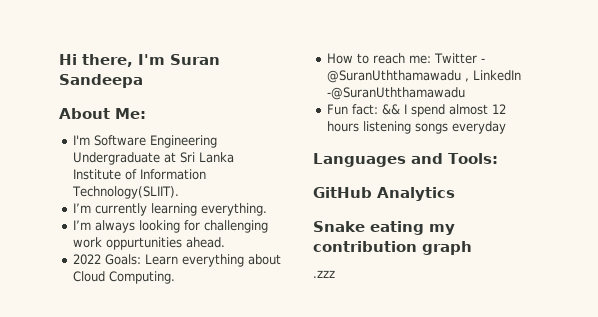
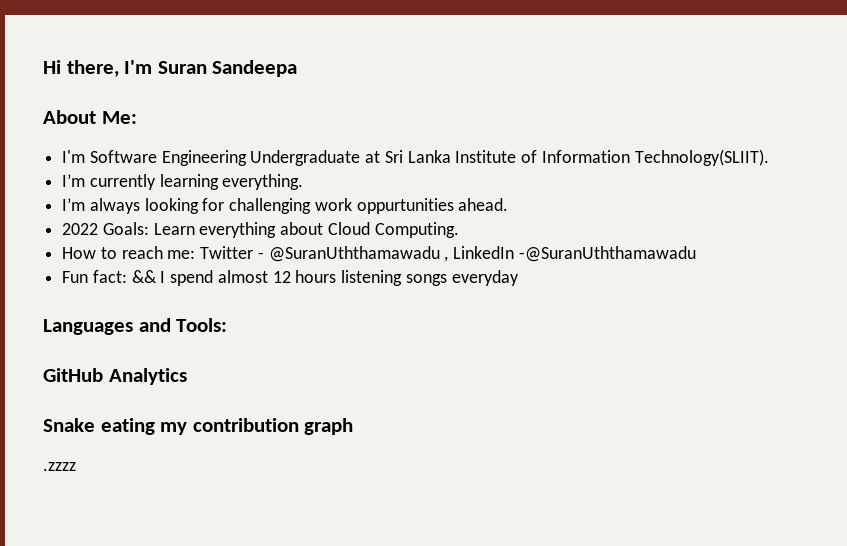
- .zzz
+ .zzzz

